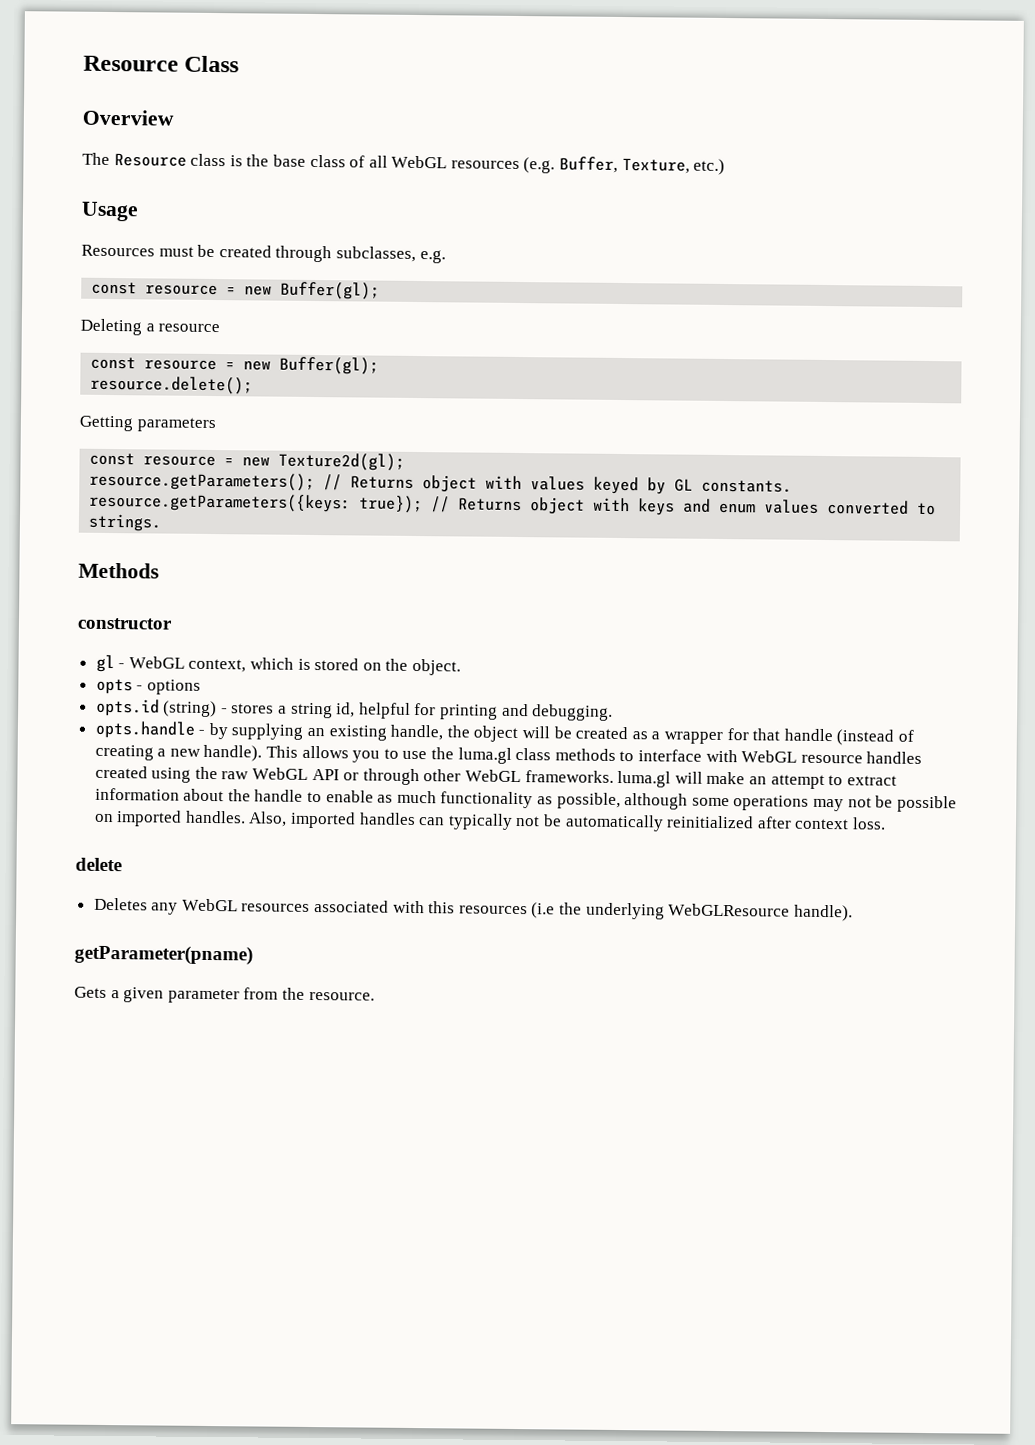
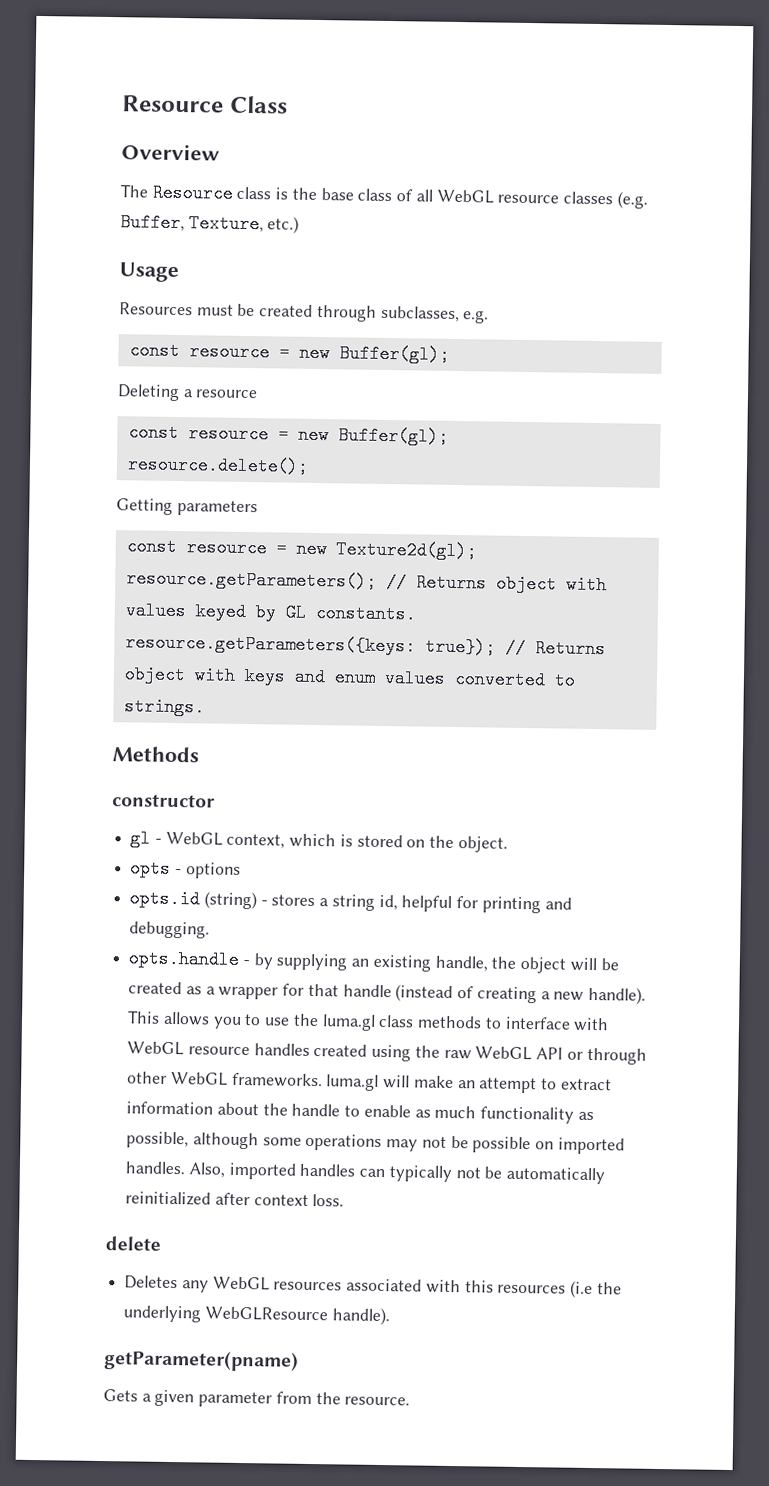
- The Resource class is the base class of all WebGL resources (e.g. Buffer, Texture, etc.)
+ The Resource class is the base class of all WebGL resource classes (e.g. Buffer, Texture, etc.)

